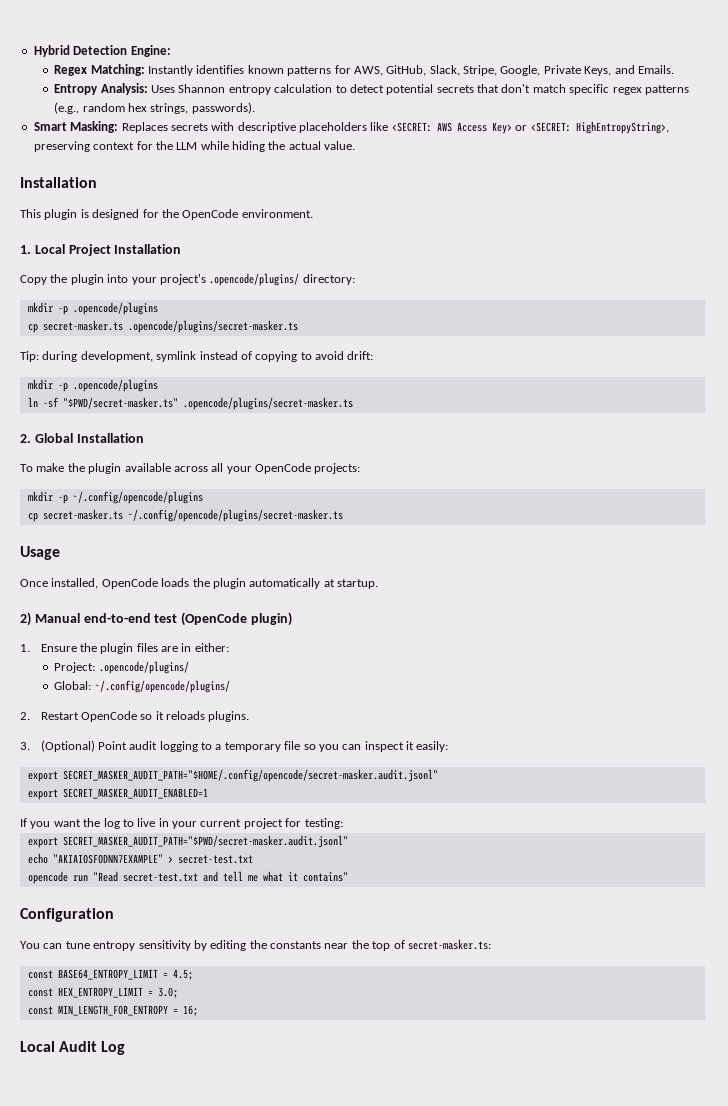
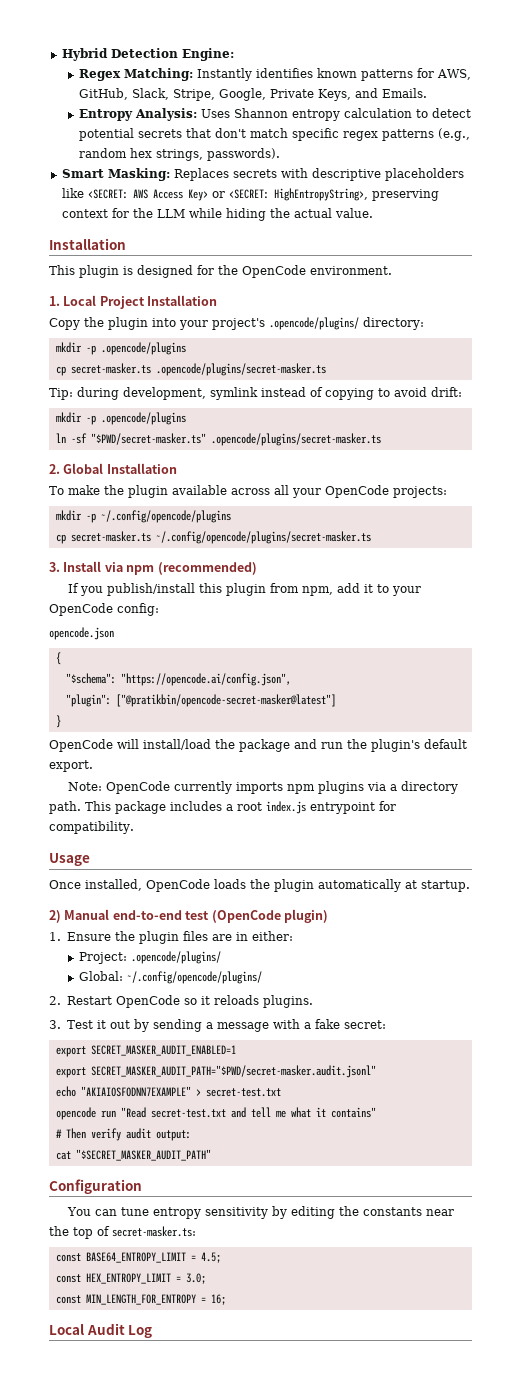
+ 3. Install via npm (recommended)
+ If you publish/install this plugin from npm, add it to your OpenCode config:
+ opencode.json
+ {
+ "$schema": "https://opencode.ai/config.json",
+ "plugin": ["@pratikbin/opencode-secret-masker@latest"]
+ }
+ OpenCode will install/load the package and run the plugin's default export.
+ Note: OpenCode currently imports npm plugins via a directory path. This package includes a root index.js entrypoint for compatibility.
- 3. (Optional) Point audit logging to a temporary file so you can inspect it easily:
- export SECRET_MASKER_AUDIT_PATH="$HOME/.config/opencode/secret-masker.audit.jsonl"
+ 3. Test it out by sending a message with a fake secret:
  export SECRET_MASKER_AUDIT_ENABLED=1
- If you want the log to live in your current project for testing:
+ # Then verify audit output:
+ cat "$SECRET_MASKER_AUDIT_PATH"

